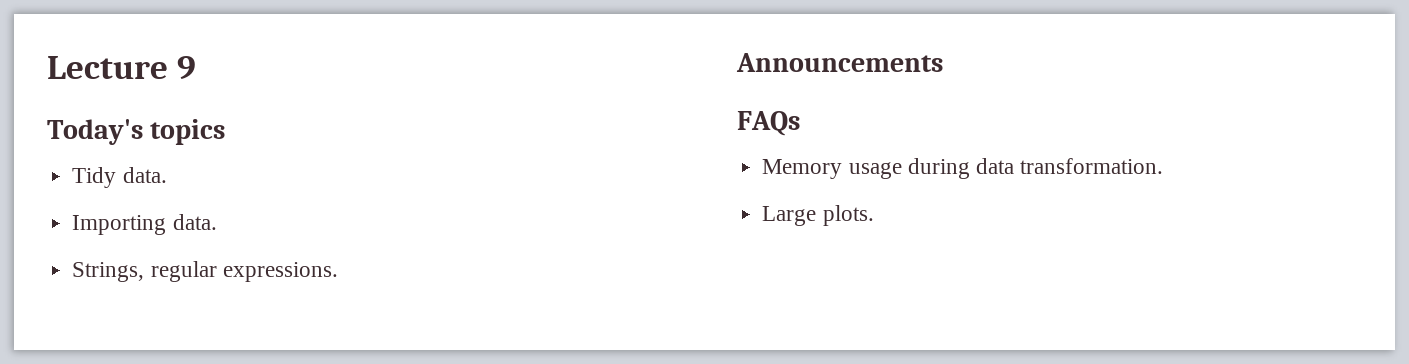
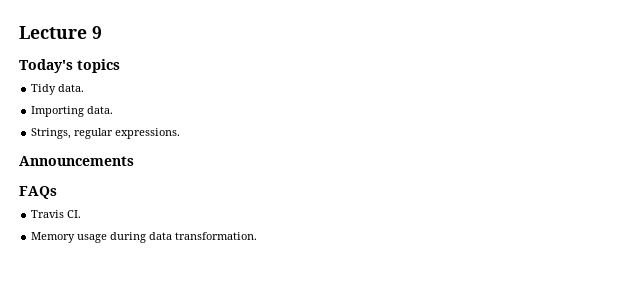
+ Travis CI.
- Large plots.

